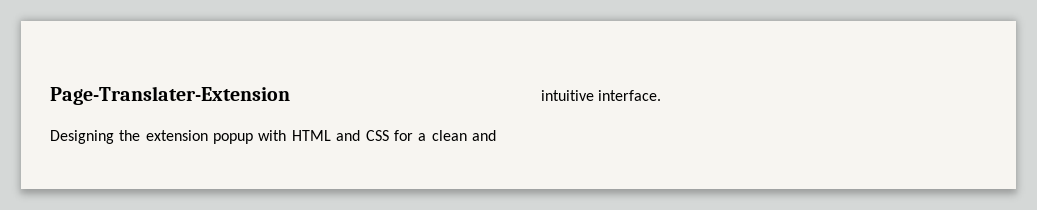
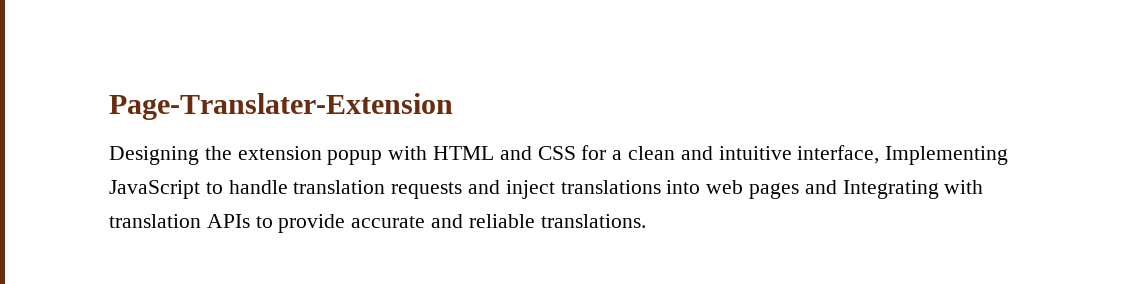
- Designing the extension popup with HTML and CSS for a clean and intuitive interface.
+ Designing the extension popup with HTML and CSS for a clean and intuitive interface, Implementing JavaScript to handle translation requests and inject translations into web pages and Integrating with translation APIs to provide accurate and reliable translations.

